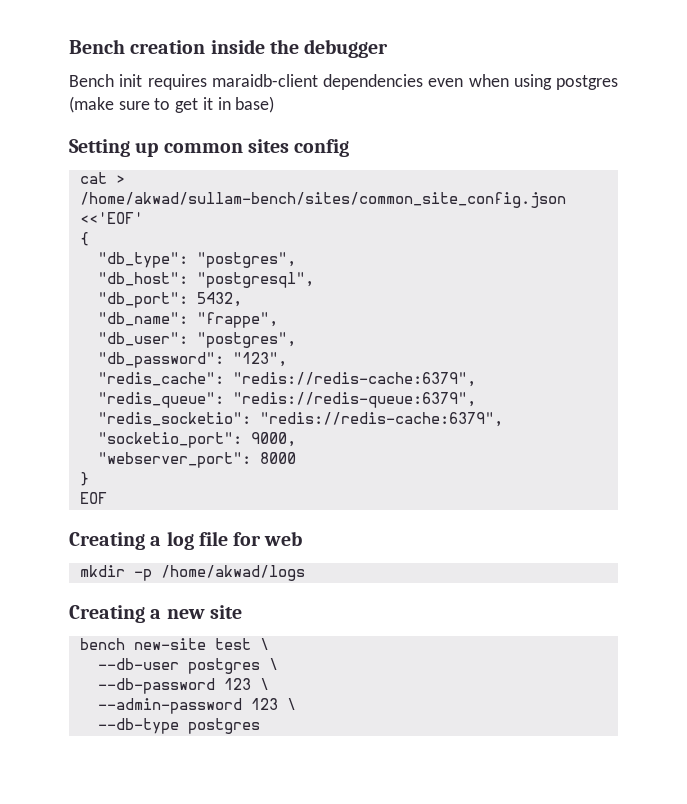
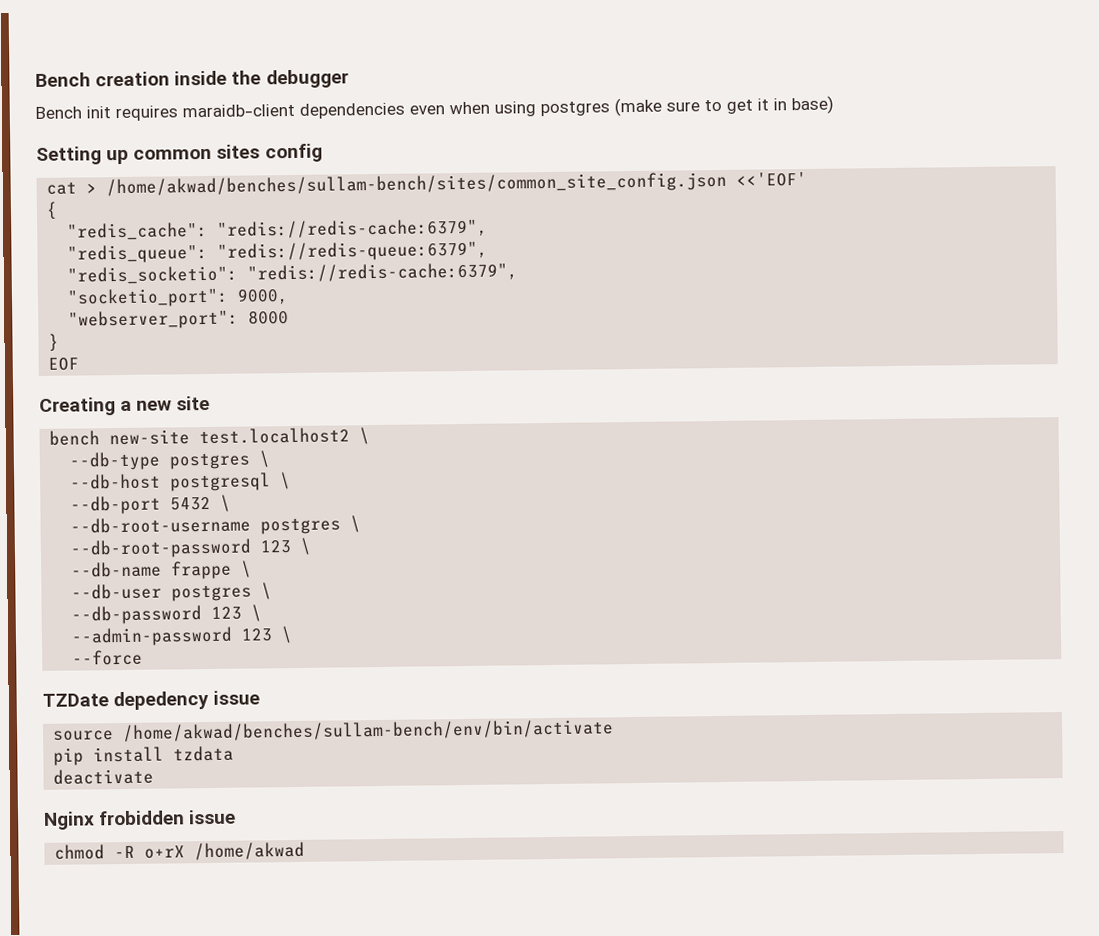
- cat > /home/akwad/sullam-bench/sites/common_site_config.json <<'EOF'
+ cat > /home/akwad/benches/sullam-bench/sites/common_site_config.json <<'EOF'
- "db_type": "postgres",
- "db_host": "postgresql",
- "db_port": 5432,
- "db_name": "frappe",
- "db_user": "postgres",
- "db_password": "123",
- Creating a log file for web
- mkdir -p /home/akwad/logs
- bench new-site test \
+ bench new-site test.localhost2 \
+ --db-type postgres \
+ --db-host postgresql \
+ --db-port 5432 \
+ --db-root-username postgres \
+ --db-root-password 123 \
+ --db-name frappe \
- --db-type postgres
+ --force
+ TZDate depedency issue
+ source /home/akwad/benches/sullam-bench/env/bin/activate
+ pip install tzdata
+ deactivate
+ Nginx frobidden issue
+ chmod -R o+rX /home/akwad

